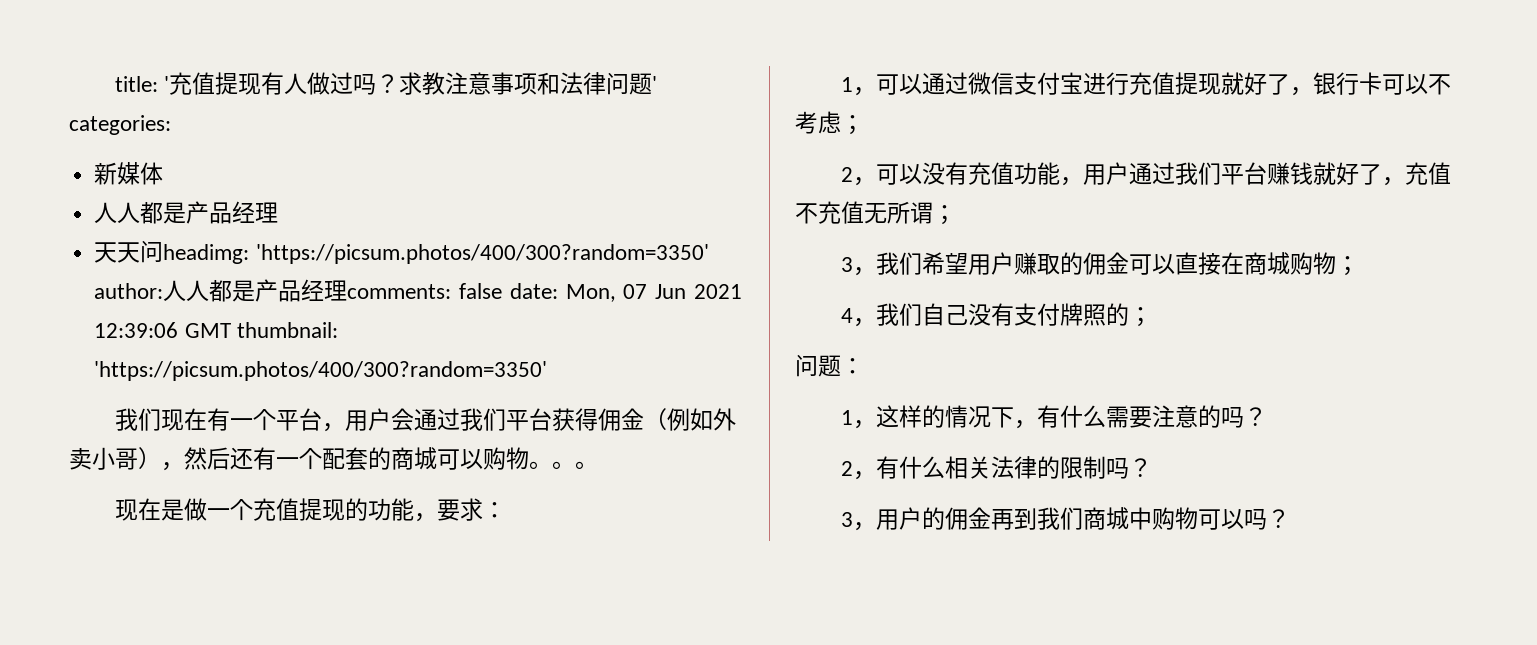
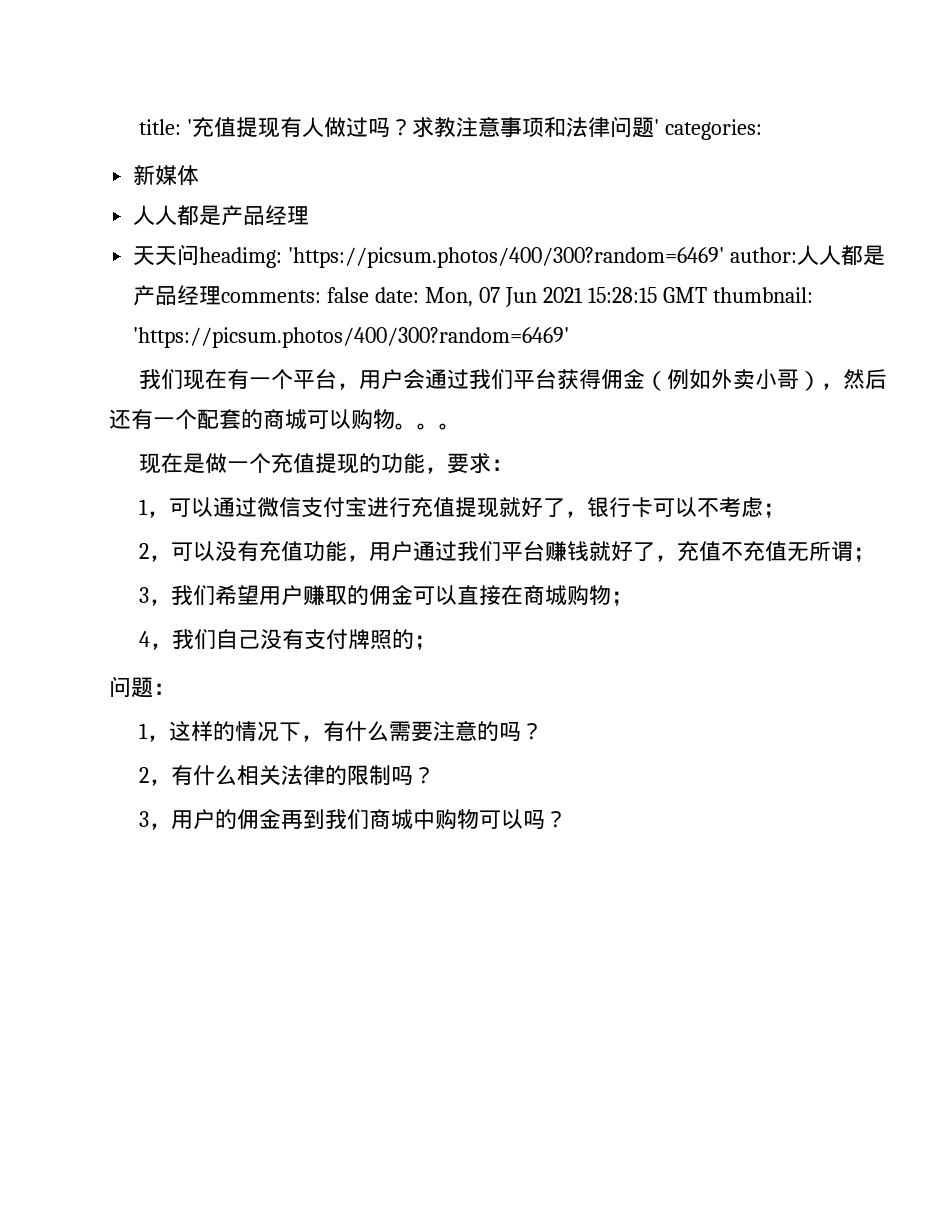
- 天天问headimg: 'https://picsum.photos/400/300?random=3350' author:人人都是产品经理comments: false date: Mon, 07 Jun 2021 12:39:06 GMT thumbnail: 'https://picsum.photos/400/300?random=3350'
+ 天天问headimg: 'https://picsum.photos/400/300?random=6469' author:人人都是产品经理comments: false date: Mon, 07 Jun 2021 15:28:15 GMT thumbnail: 'https://picsum.photos/400/300?random=6469'

